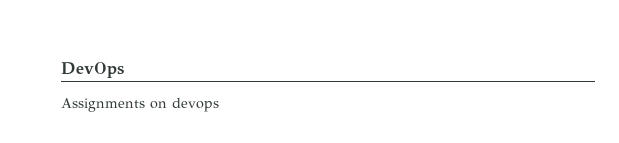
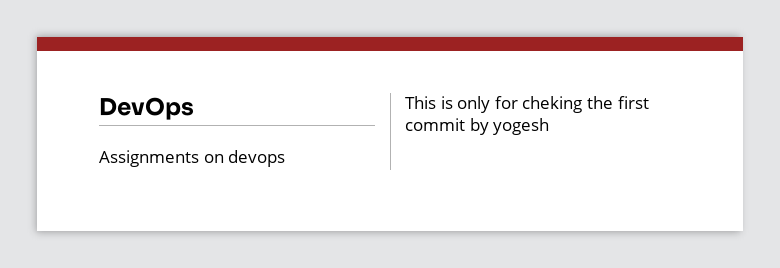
+ This is only for cheking the first commit by yogesh

